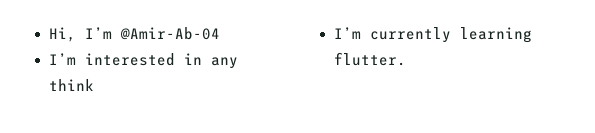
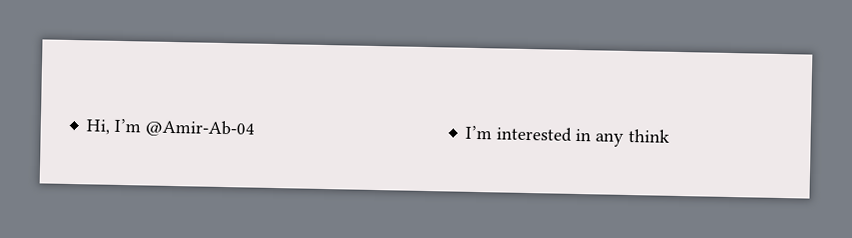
- I’m currently learning flutter.

